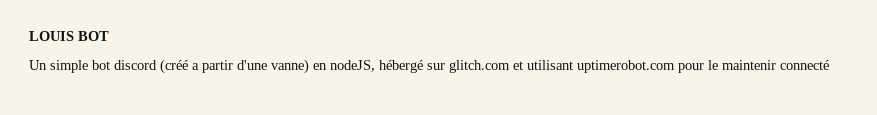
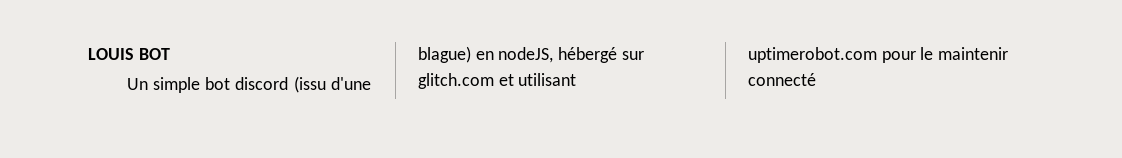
- Un simple bot discord (créé a partir d'une vanne) en nodeJS, hébergé sur glitch.com et utilisant uptimerobot.com pour le maintenir connecté
+ Un simple bot discord (issu d'une blague) en nodeJS, hébergé sur glitch.com et utilisant uptimerobot.com pour le maintenir connecté

